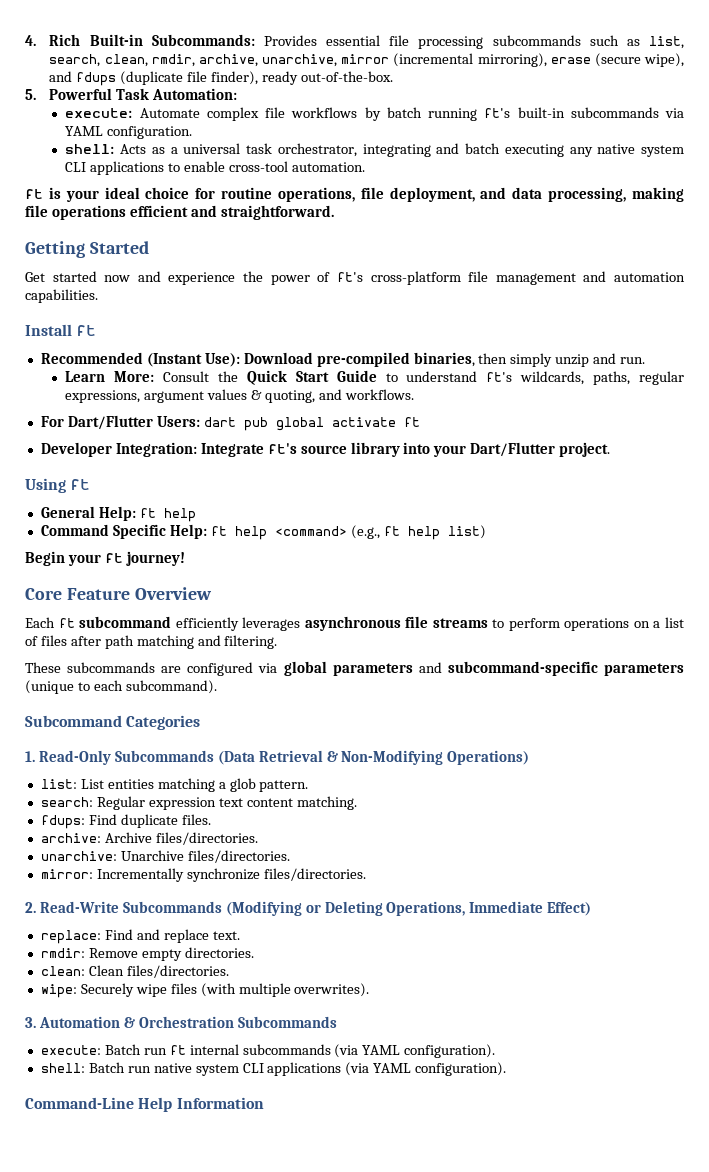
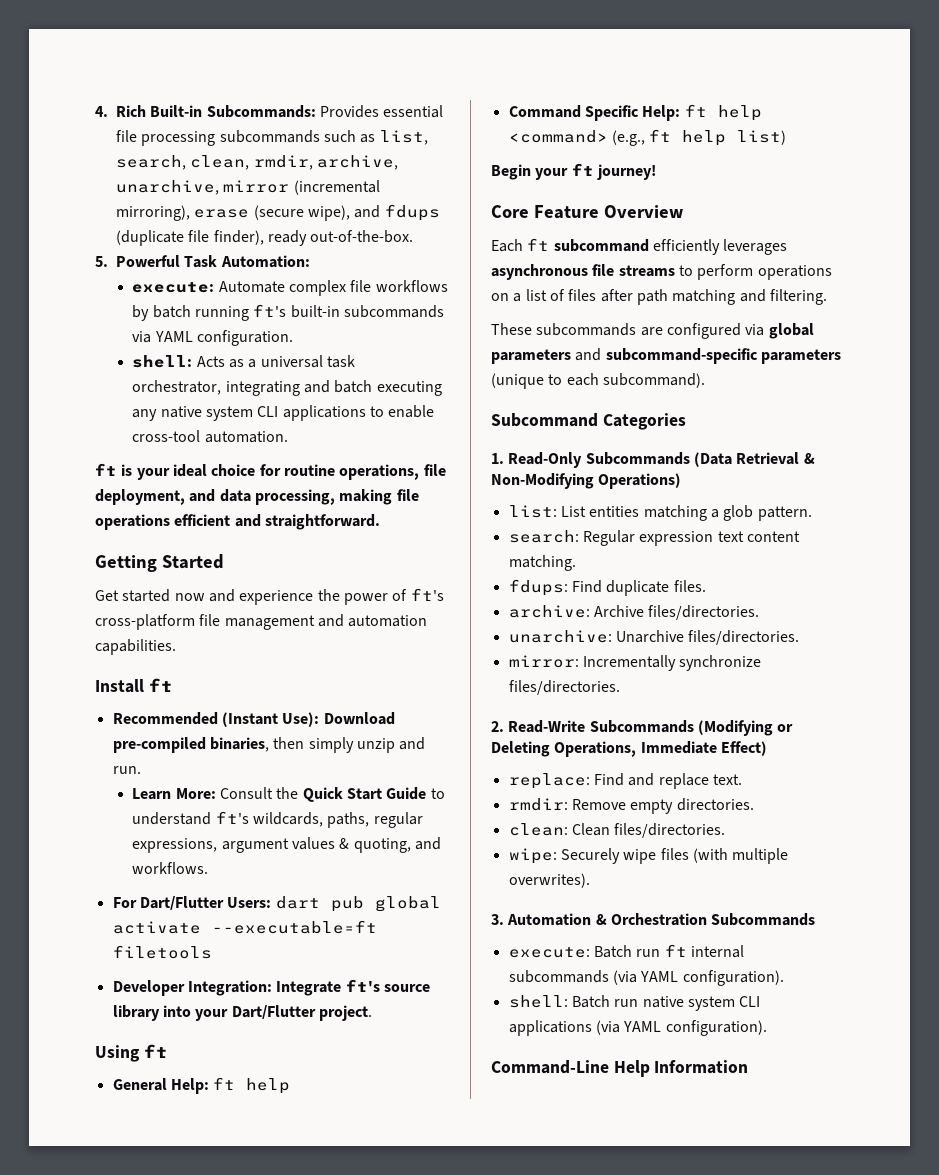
- For Dart/Flutter Users: dart pub global activate ft
+ For Dart/Flutter Users: dart pub global activate --executable=ft filetools

